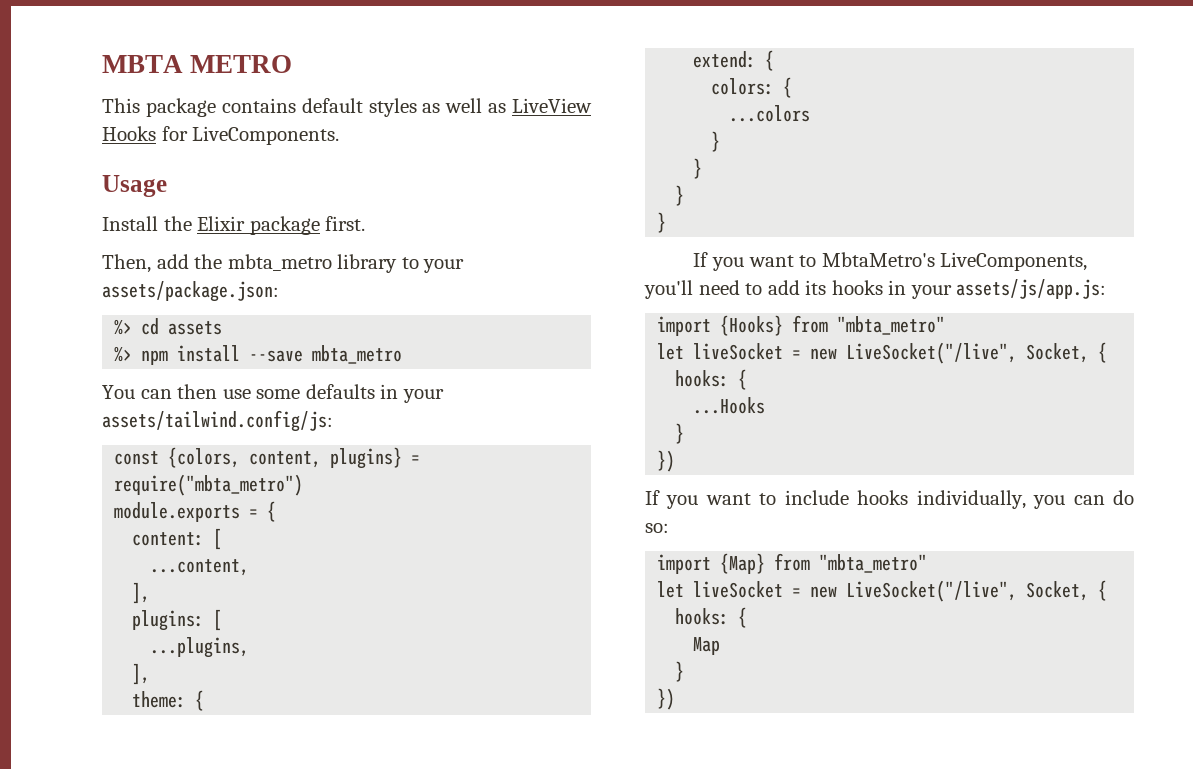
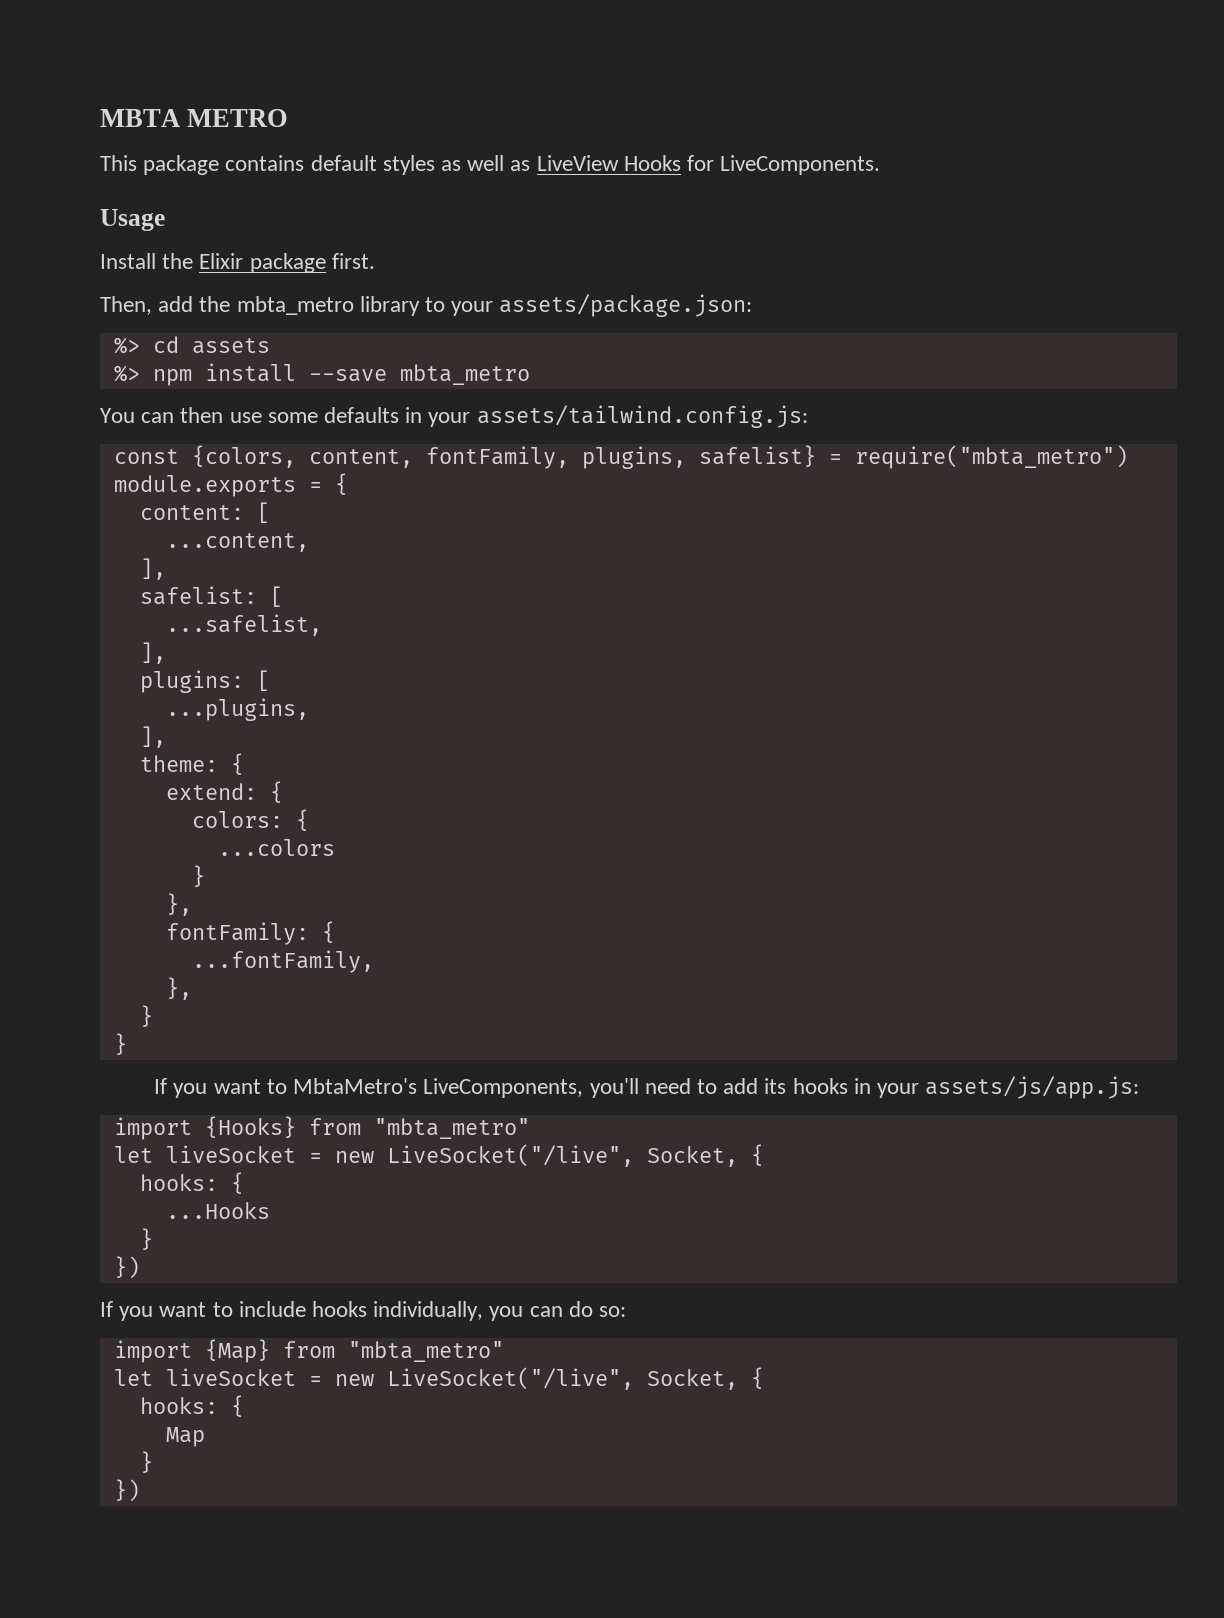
- You can then use some defaults in your assets/tailwind.config/js:
+ You can then use some defaults in your assets/tailwind.config.js:
- const {colors, content, plugins} = require("mbta_metro")
+ const {colors, content, fontFamily, plugins, safelist} = require("mbta_metro")
+ safelist: [
+ ...safelist,
+ ],
  ...colors
  }
- }
+ },
+ fontFamily: {
+ ...fontFamily,
+ },

